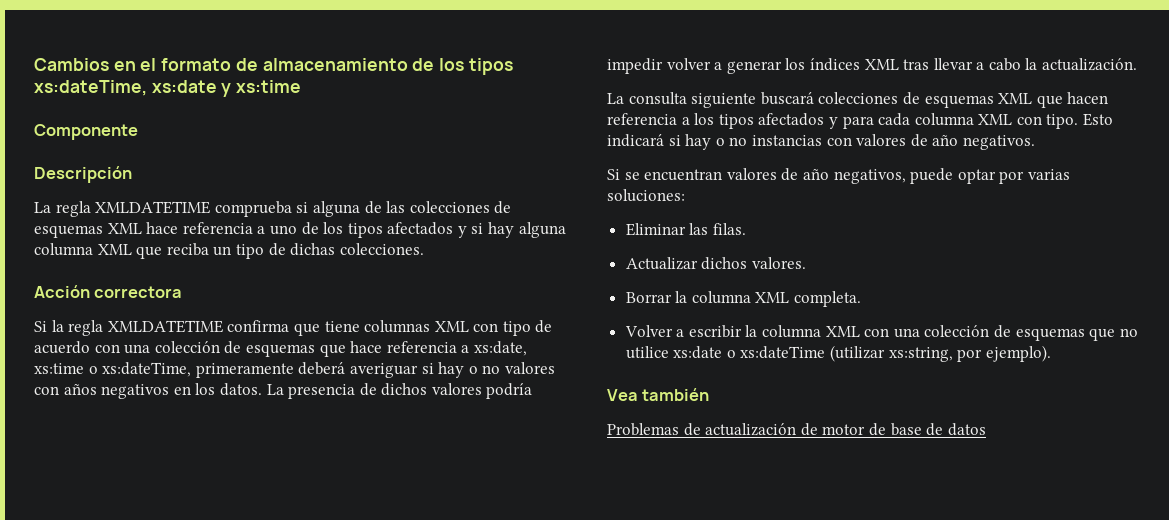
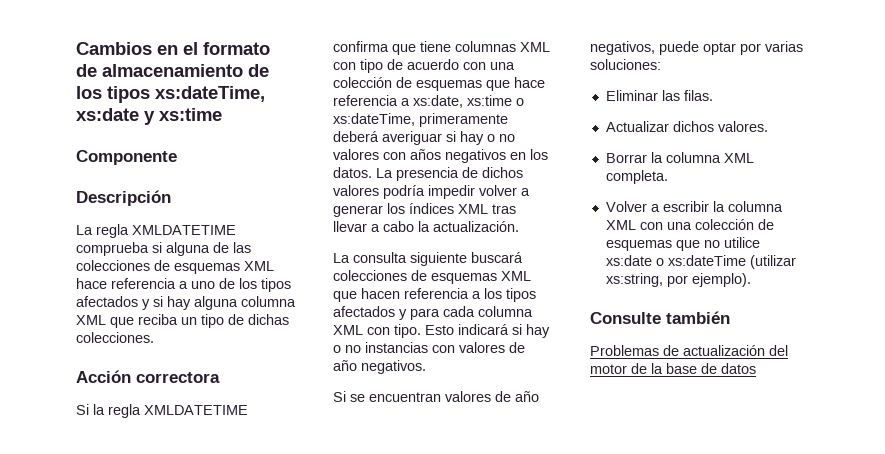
- Vea también
+ Consulte también
- Problemas de actualización de motor de base de datos
+ Problemas de actualización del motor de la base de datos

